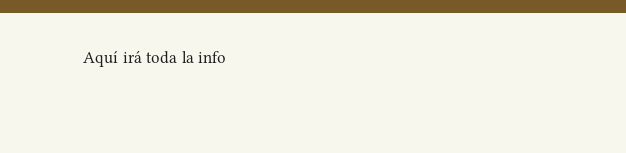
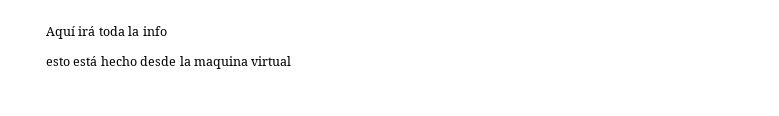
+ esto está hecho desde la maquina virtual

